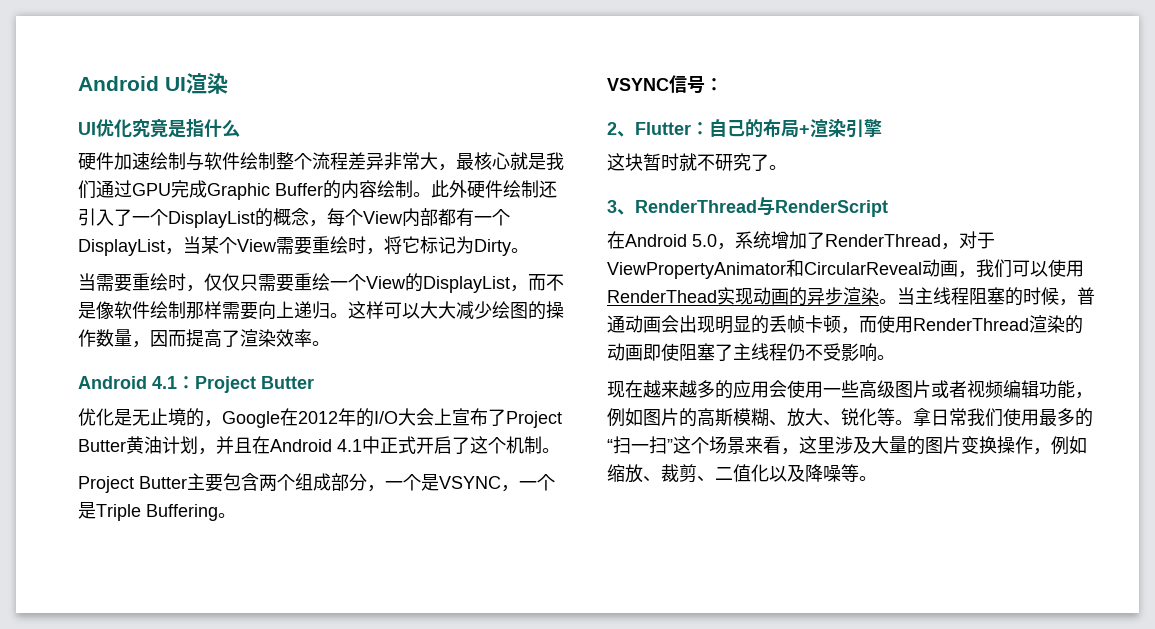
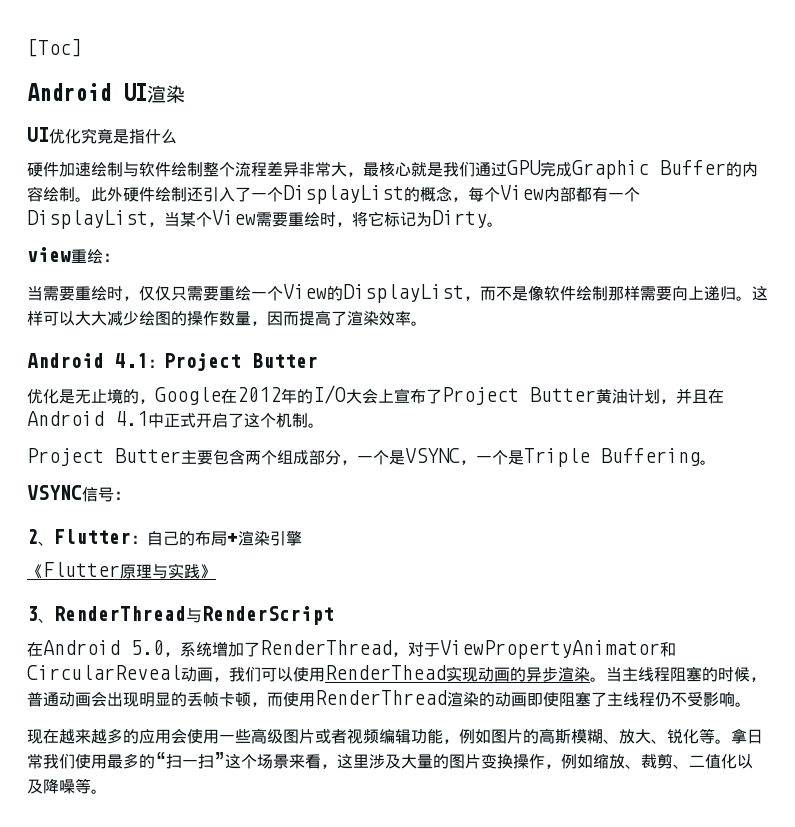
+ [Toc]
+ view重绘：
- 这块暂时就不研究了。
+ 《Flutter原理与实践》

